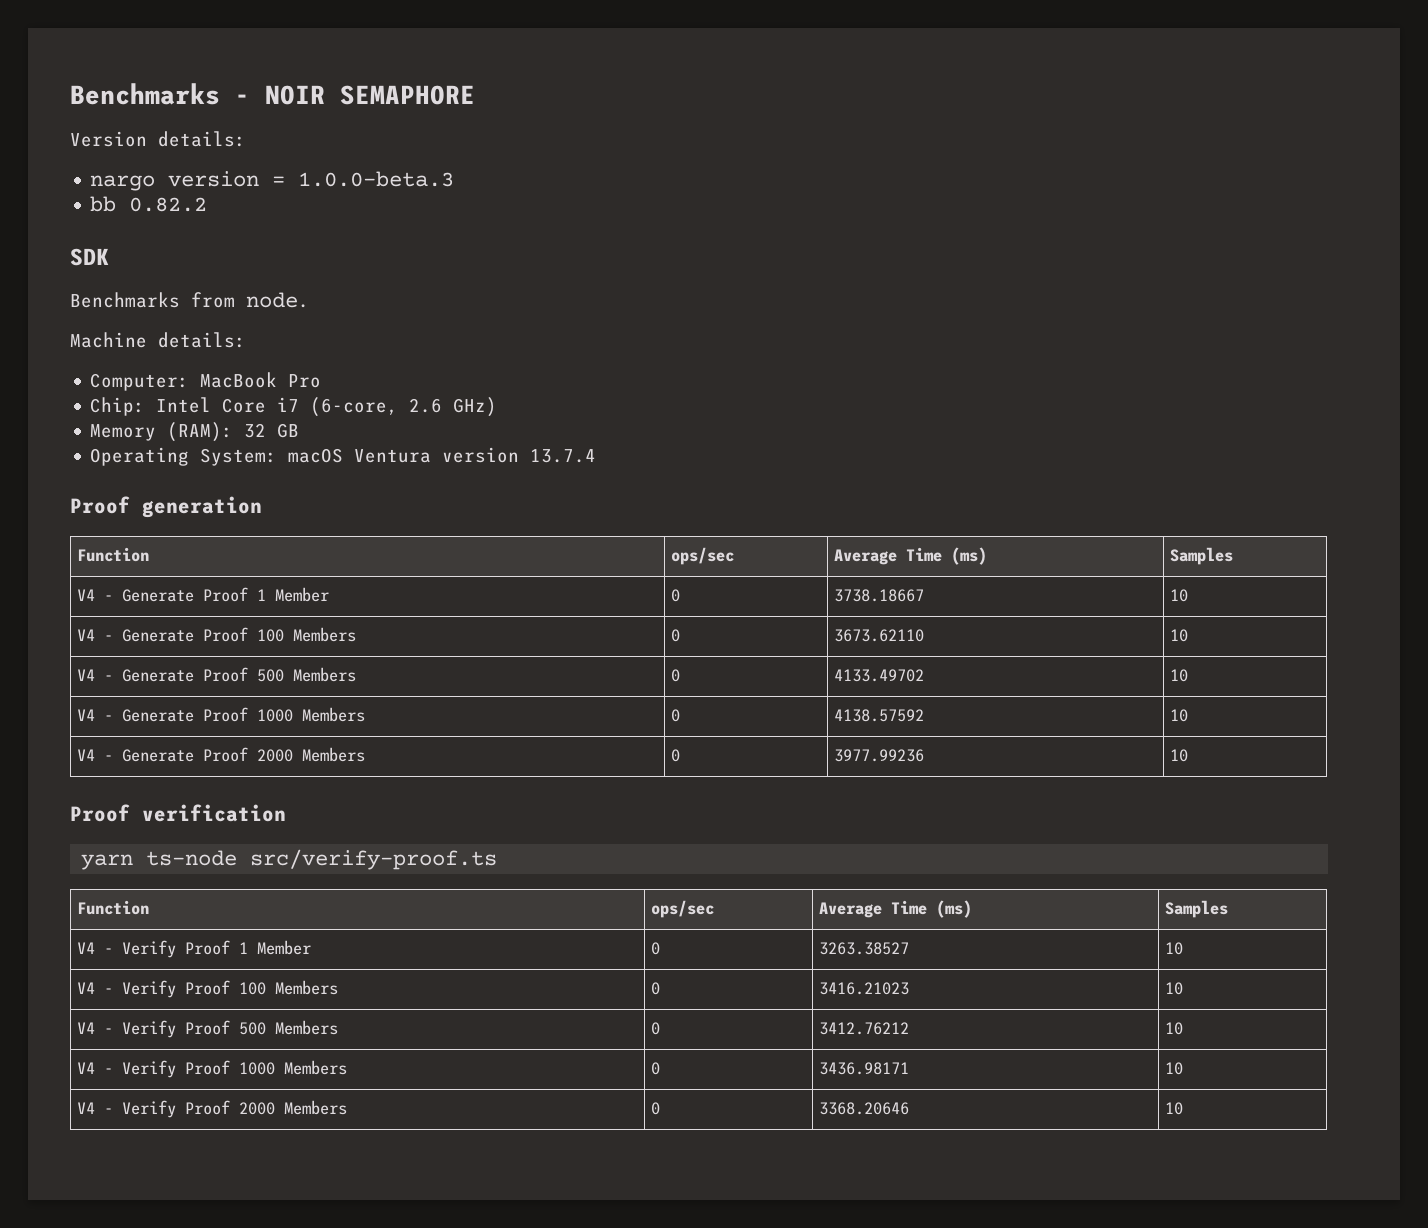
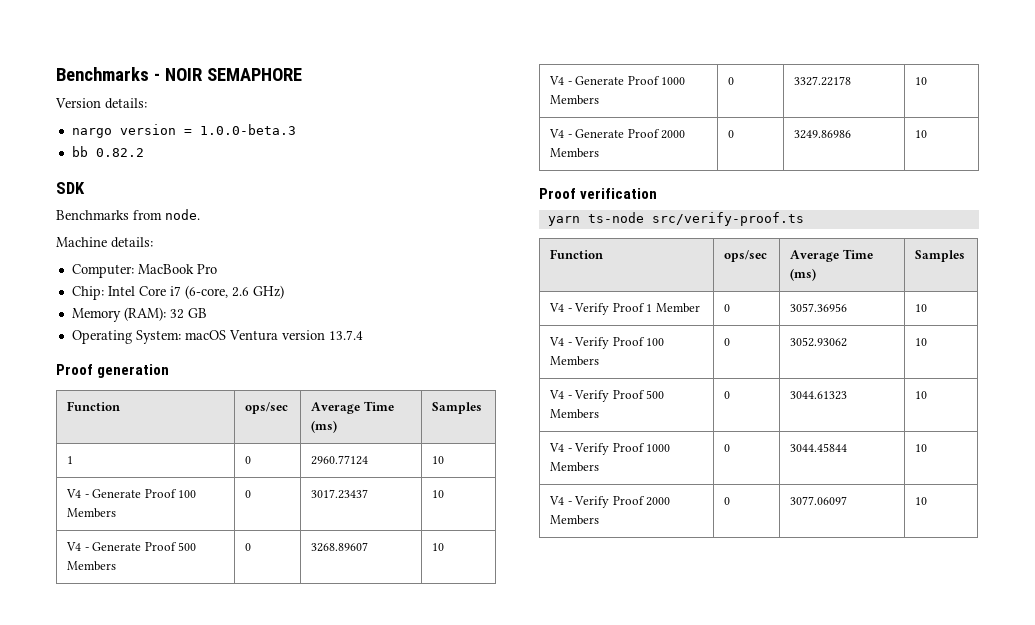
- V4 - Generate Proof 1 Member | 0 | 3738.18667 | 10
+ 1 | 0 | 2960.77124 | 10
- V4 - Generate Proof 100 Members | 0 | 3673.62110 | 10
+ V4 - Generate Proof 100 Members | 0 | 3017.23437 | 10
- V4 - Generate Proof 500 Members | 0 | 4133.49702 | 10
+ V4 - Generate Proof 500 Members | 0 | 3268.89607 | 10
- V4 - Generate Proof 1000 Members | 0 | 4138.57592 | 10
+ V4 - Generate Proof 1000 Members | 0 | 3327.22178 | 10
- V4 - Generate Proof 2000 Members | 0 | 3977.99236 | 10
+ V4 - Generate Proof 2000 Members | 0 | 3249.86986 | 10
- V4 - Verify Proof 1 Member | 0 | 3263.38527 | 10
+ V4 - Verify Proof 1 Member | 0 | 3057.36956 | 10
- V4 - Verify Proof 100 Members | 0 | 3416.21023 | 10
+ V4 - Verify Proof 100 Members | 0 | 3052.93062 | 10
- V4 - Verify Proof 500 Members | 0 | 3412.76212 | 10
+ V4 - Verify Proof 500 Members | 0 | 3044.61323 | 10
- V4 - Verify Proof 1000 Members | 0 | 3436.98171 | 10
+ V4 - Verify Proof 1000 Members | 0 | 3044.45844 | 10
- V4 - Verify Proof 2000 Members | 0 | 3368.20646 | 10
+ V4 - Verify Proof 2000 Members | 0 | 3077.06097 | 10

